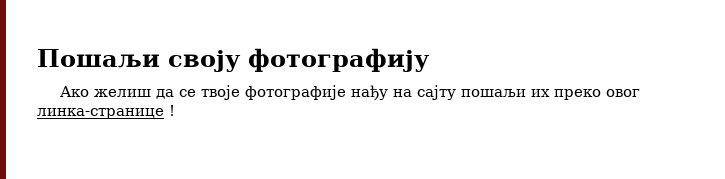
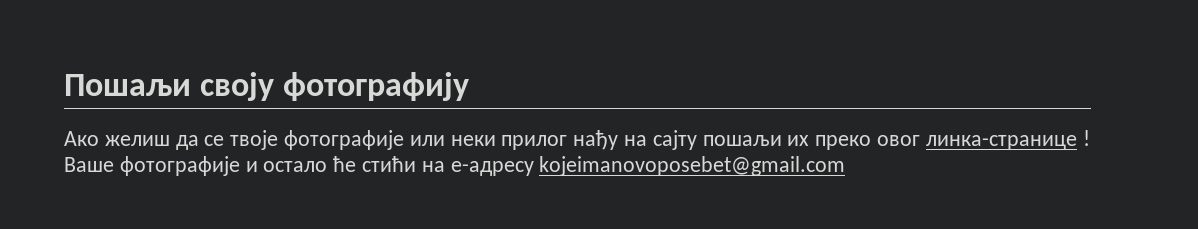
- Ако желиш да се твоје фотографије нађу на сајту пошаљи их преко овог линка-странице !
+ Ако желиш да се твоје фотографије или неки прилог нађу на сајту пошаљи их преко овог линка-странице !
+ Ваше фотографије и остало ће стићи на е-адресу kojeimanovoposebet@gmail.com

